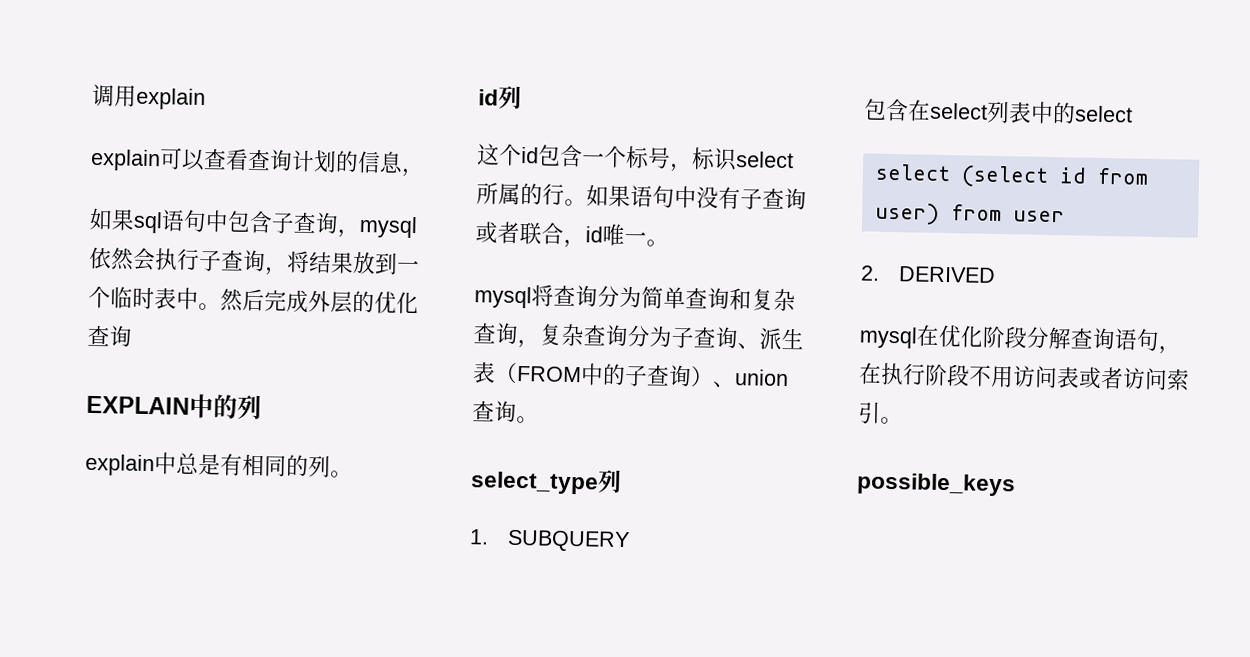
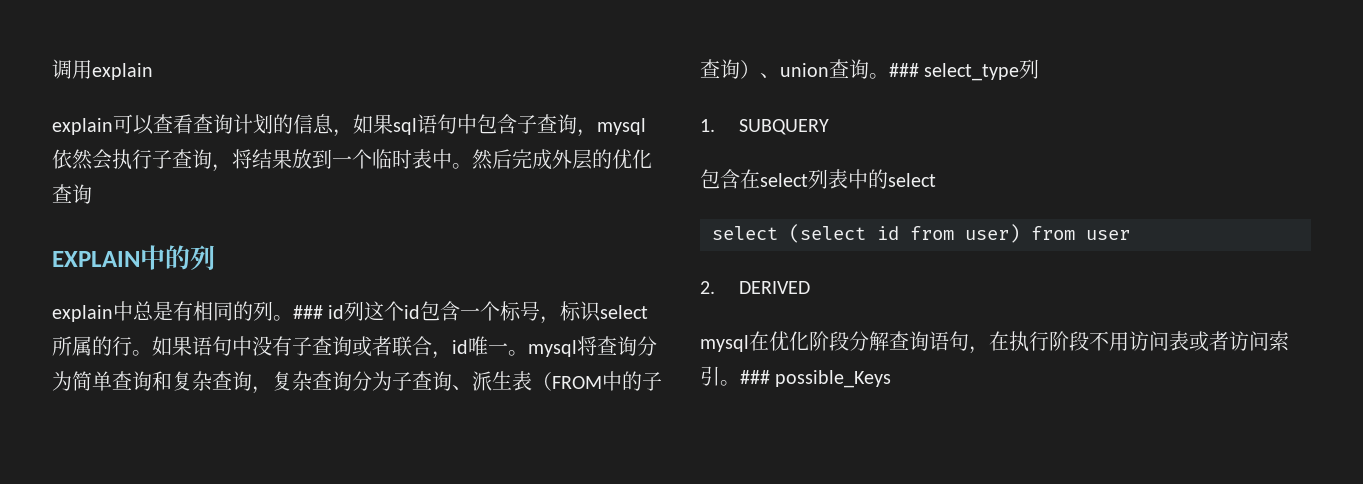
- explain可以查看查询计划的信息，
- 如果sql语句中包含子查询，mysql依然会执行子查询，将结果放到一个临时表中。
+ explain可以查看查询计划的信息，如果sql语句中包含子查询，mysql依然会执行子查询，将结果放到一个临时表中。
- explain中总是有相同的列。
- id列
- 这个id包含一个标号，标识select所属的行。
+ explain中总是有相同的列。### id列这个id包含一个标号，标识select所属的行。
- 如果语句中没有子查询或者联合，id唯一。
- mysql将查询分为简单查询和复杂查询，复杂查询分为子查询、派生表（FROM中的子查询）、union查询。
- select_type列
+ 如果语句中没有子查询或者联合，id唯一。mysql将查询分为简单查询和复杂查询，复杂查询分为子查询、派生表（FROM中的子查询）、union查询。### select_type列
- mysql在优化阶段分解查询语句，在执行阶段不用访问表或者访问索引。
- possible_keys
+ mysql在优化阶段分解查询语句，在执行阶段不用访问表或者访问索引。### possible_Keys

